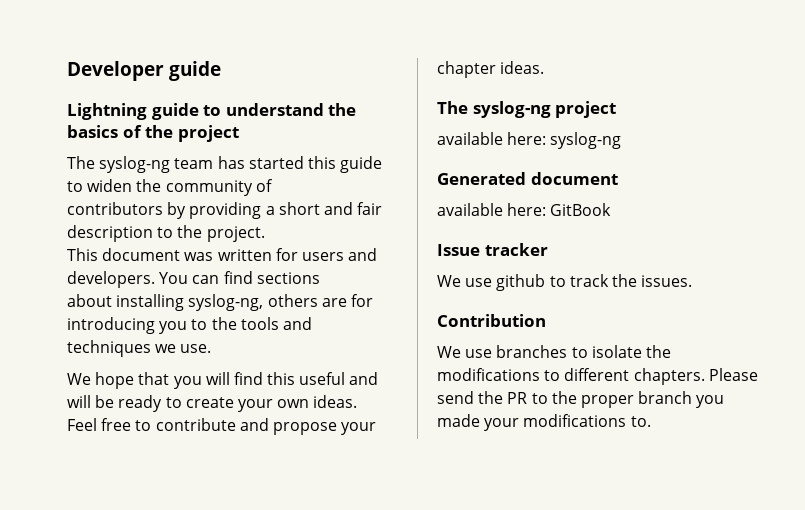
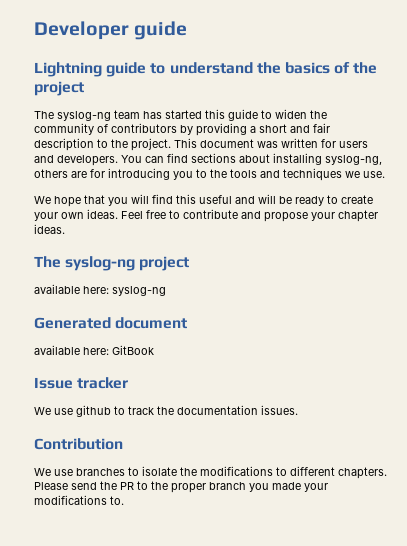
- The syslog-ng team has started this guide to widen the community of
- contributors by providing a short and fair description to the project.
- This document was written for users and developers.
+ The syslog-ng team has started this guide to widen the community of contributors by providing a short and fair description to the project. This document was written for users and developers.
- You can find sections
- about installing syslog-ng, others are for introducing you to the tools and techniques we use.
+ You can find sections about installing syslog-ng, others are for introducing you to the tools and techniques we use.
- We hope that you will find this useful and will be ready to create your own ideas.
- Feel free to contribute and propose your chapter ideas.
+ We hope that you will find this useful and will be ready to create your own ideas. Feel free to contribute and propose your chapter ideas.
- We use github to track the issues.
+ We use github to track the documentation issues.

